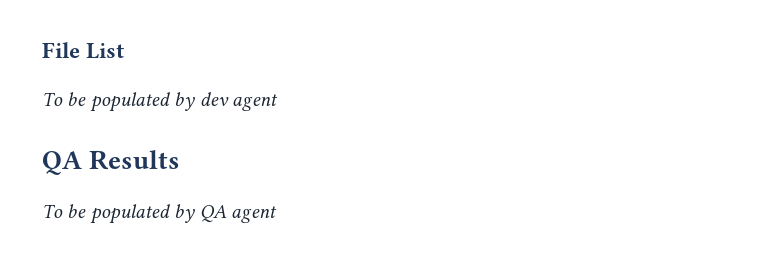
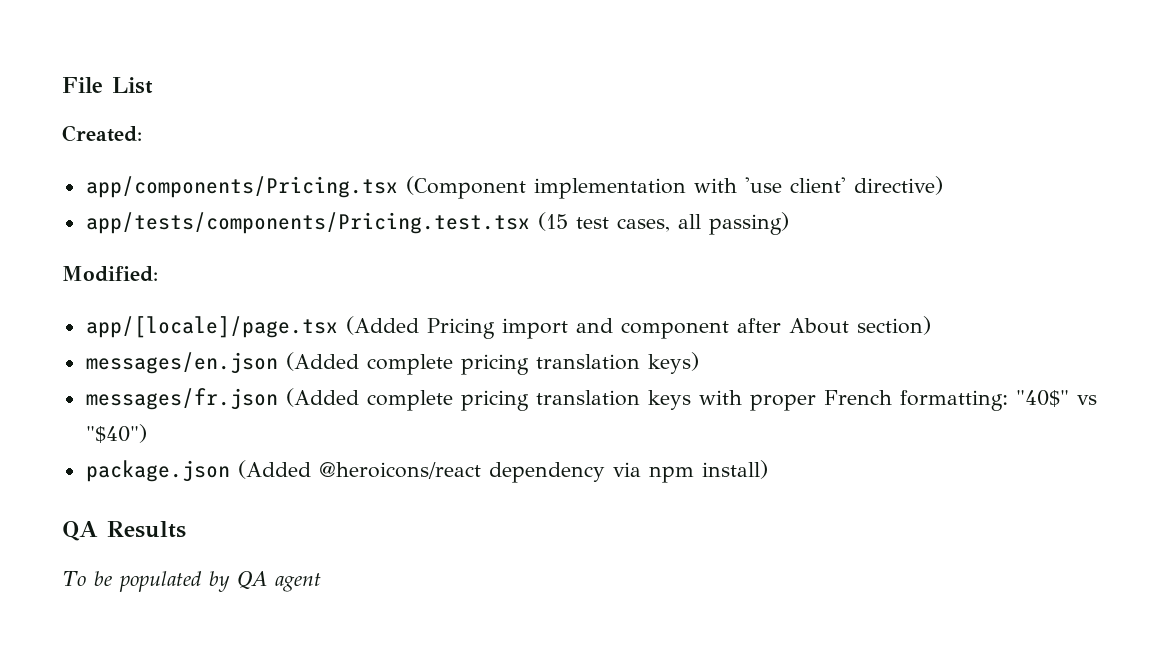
- To be populated by dev agent
+ Created:
+ app/components/Pricing.tsx (Component implementation with 'use client' directive)
+ app/tests/components/Pricing.test.tsx (15 test cases, all passing)
+ Modified:
+ app/[locale]/page.tsx (Added Pricing import and component after About section)
+ messages/en.json (Added complete pricing translation keys)
+ messages/fr.json (Added complete pricing translation keys with proper French formatting: "40$" vs "$40")
+ package.json (Added @heroicons/react dependency via npm install)

